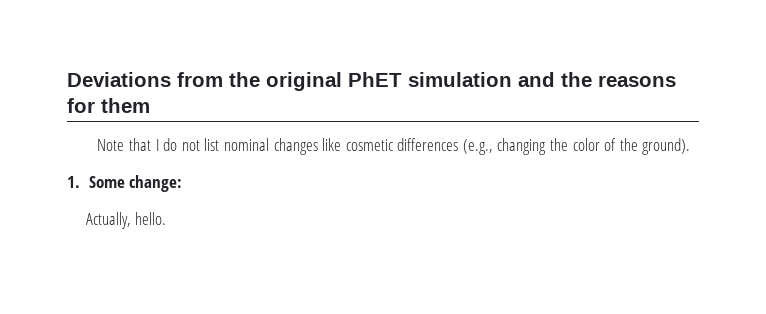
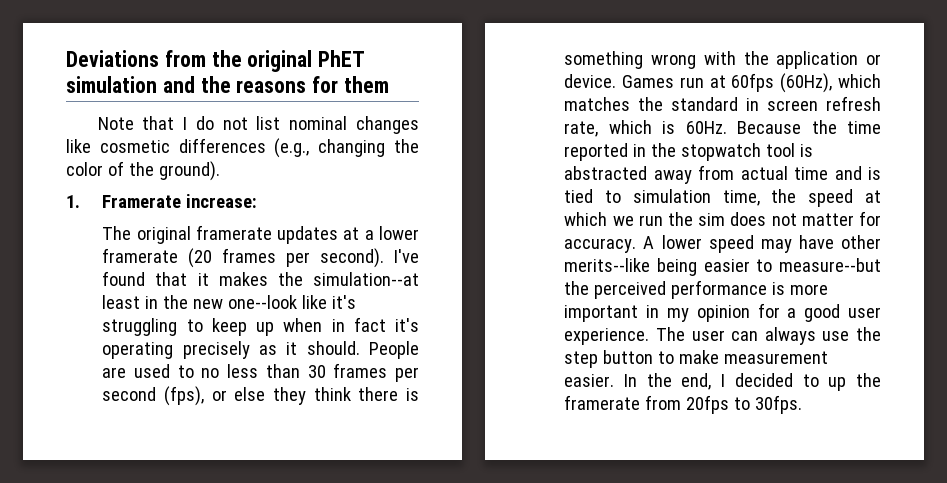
- 1. Some change:
- Actually, hello.
+ 1. Framerate increase:
+ The original framerate updates at a lower framerate (20 frames per second). I've found that it makes the simulation--at least in the new one--look like it's struggling to keep up when in fact it's operating precisely as it should. People are used to no less than 30 frames per second (fps), or else they think there is something wrong with the application or device. Games run at 60fps (60Hz), which matches the standard in screen refresh rate, which is 60Hz. Because the time reported in the stopwatch tool is abstracted away from actual time and is tied to simulation time, the speed at which we run the sim does not matter for accuracy. A lower speed may have other merits--like being easier to measure--but the perceived performance is more important in my opinion for a good user experience. The user can always use the step button to make measurement easier. In the end, I decided to up the framerate from 20fps to 30fps.

